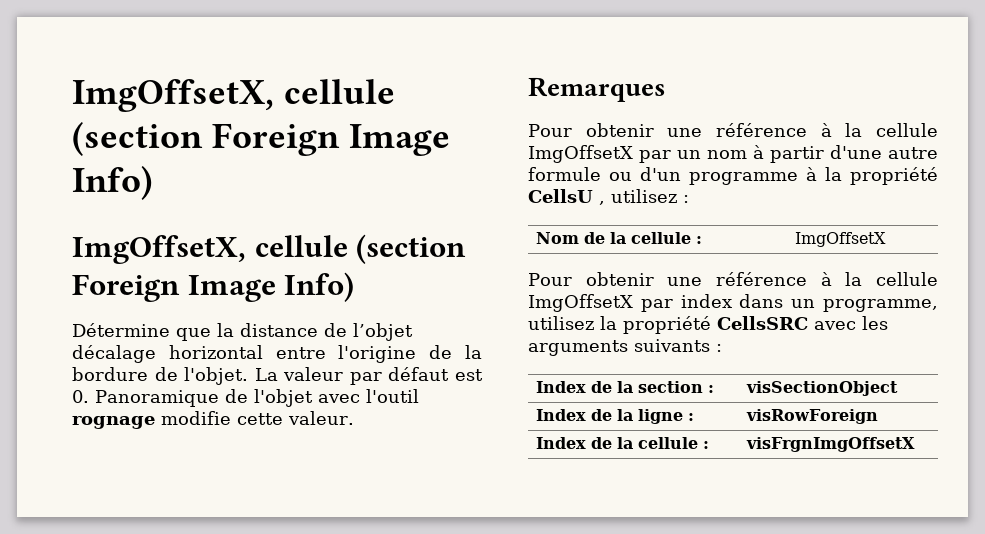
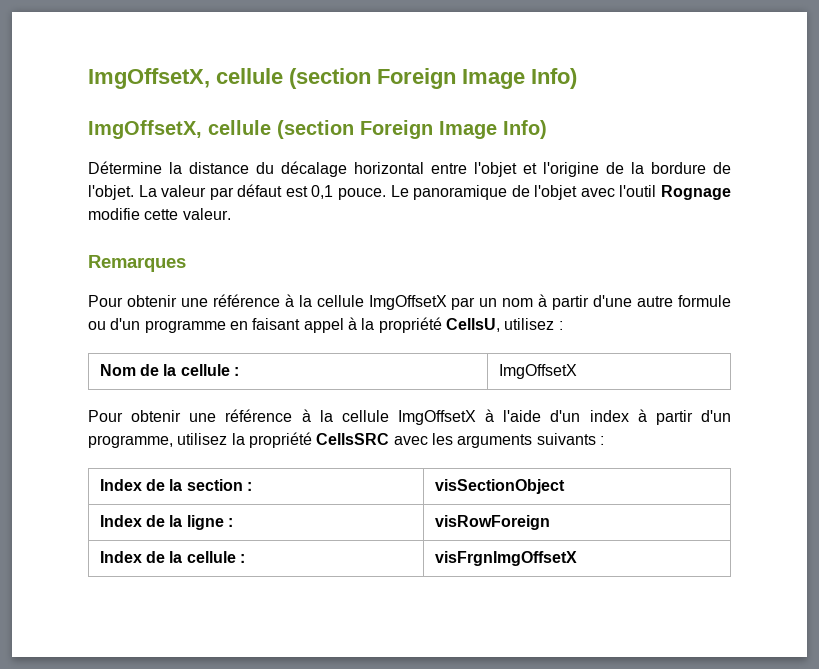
- Détermine que la distance de l’objet décalage horizontal entre l'origine de la bordure de l'objet.
+ Détermine la distance du décalage horizontal entre l'objet et l'origine de la bordure de l'objet.
- La valeur par défaut est 0. Panoramique de l'objet avec l'outil rognage modifie cette valeur.
+ La valeur par défaut est 0,1 pouce. Le panoramique de l'objet avec l'outil Rognage modifie cette valeur.
- Pour obtenir une référence à la cellule ImgOffsetX par un nom à partir d'une autre formule ou d'un programme à la propriété CellsU , utilisez :
+ Pour obtenir une référence à la cellule ImgOffsetX par un nom à partir d'une autre formule ou d'un programme en faisant appel à la propriété CellsU, utilisez :
- Pour obtenir une référence à la cellule ImgOffsetX par index dans un programme, utilisez la propriété CellsSRC avec les arguments suivants :
+ Pour obtenir une référence à la cellule ImgOffsetX à l'aide d'un index à partir d'un programme, utilisez la propriété CellsSRC avec les arguments suivants :

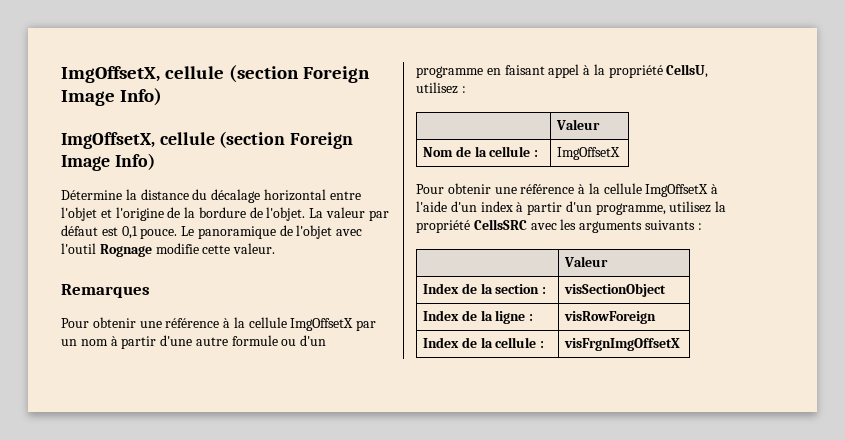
  Pour obtenir une référence à la cellule ImgOffsetX par un nom à partir d'une autre formule ou d'un programme en faisant appel à la propriété CellsU, utilisez :
+ | Valeur
  Pour obtenir une référence à la cellule ImgOffsetX à l'aide d'un index à partir d'un programme, utilisez la propriété CellsSRC avec les arguments suivants :
+ | Valeur

